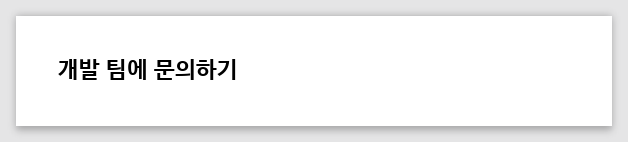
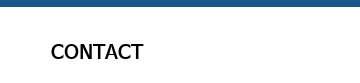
- 개발 팀에 문의하기
+ CONTACT

